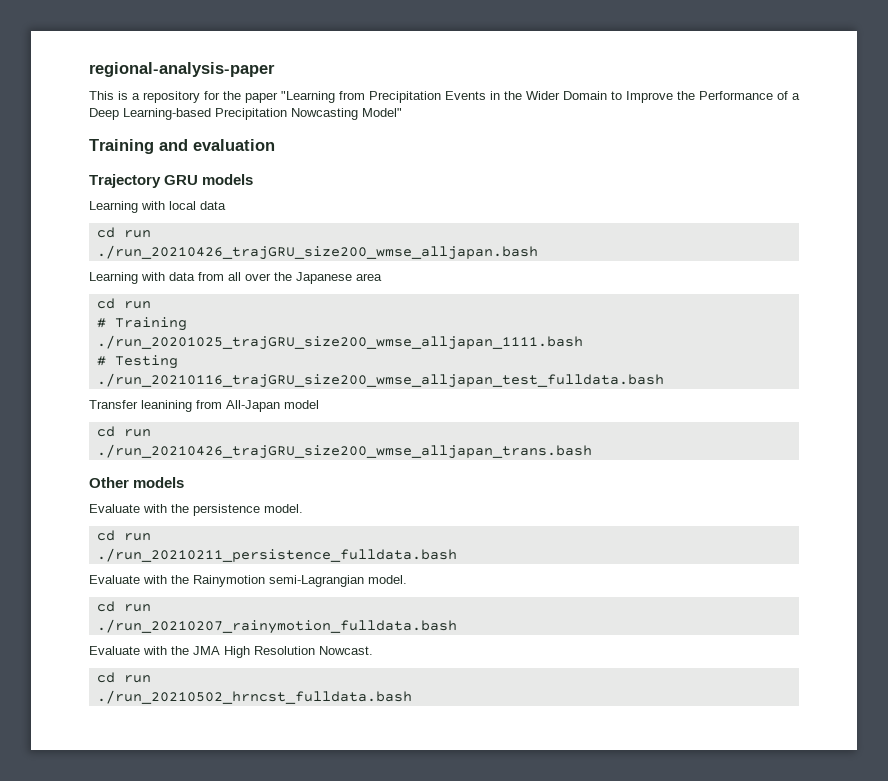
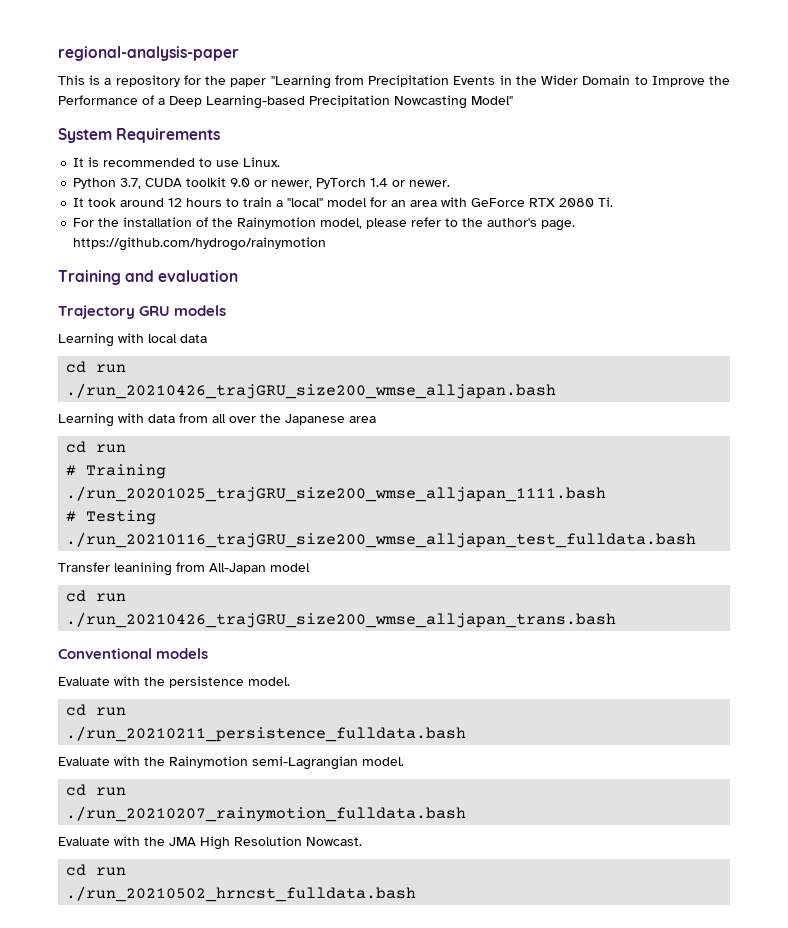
+ System Requirements
+ It is recommended to use Linux.
+ Python 3.7, CUDA toolkit 9.0 or newer, PyTorch 1.4 or newer.
+ It took around 12 hours to train a "local" model for an area with GeForce RTX 2080 Ti.
+ For the installation of the Rainymotion model, please refer to the author's page. https://github.com/hydrogo/rainymotion
- Other models
+ Conventional models

